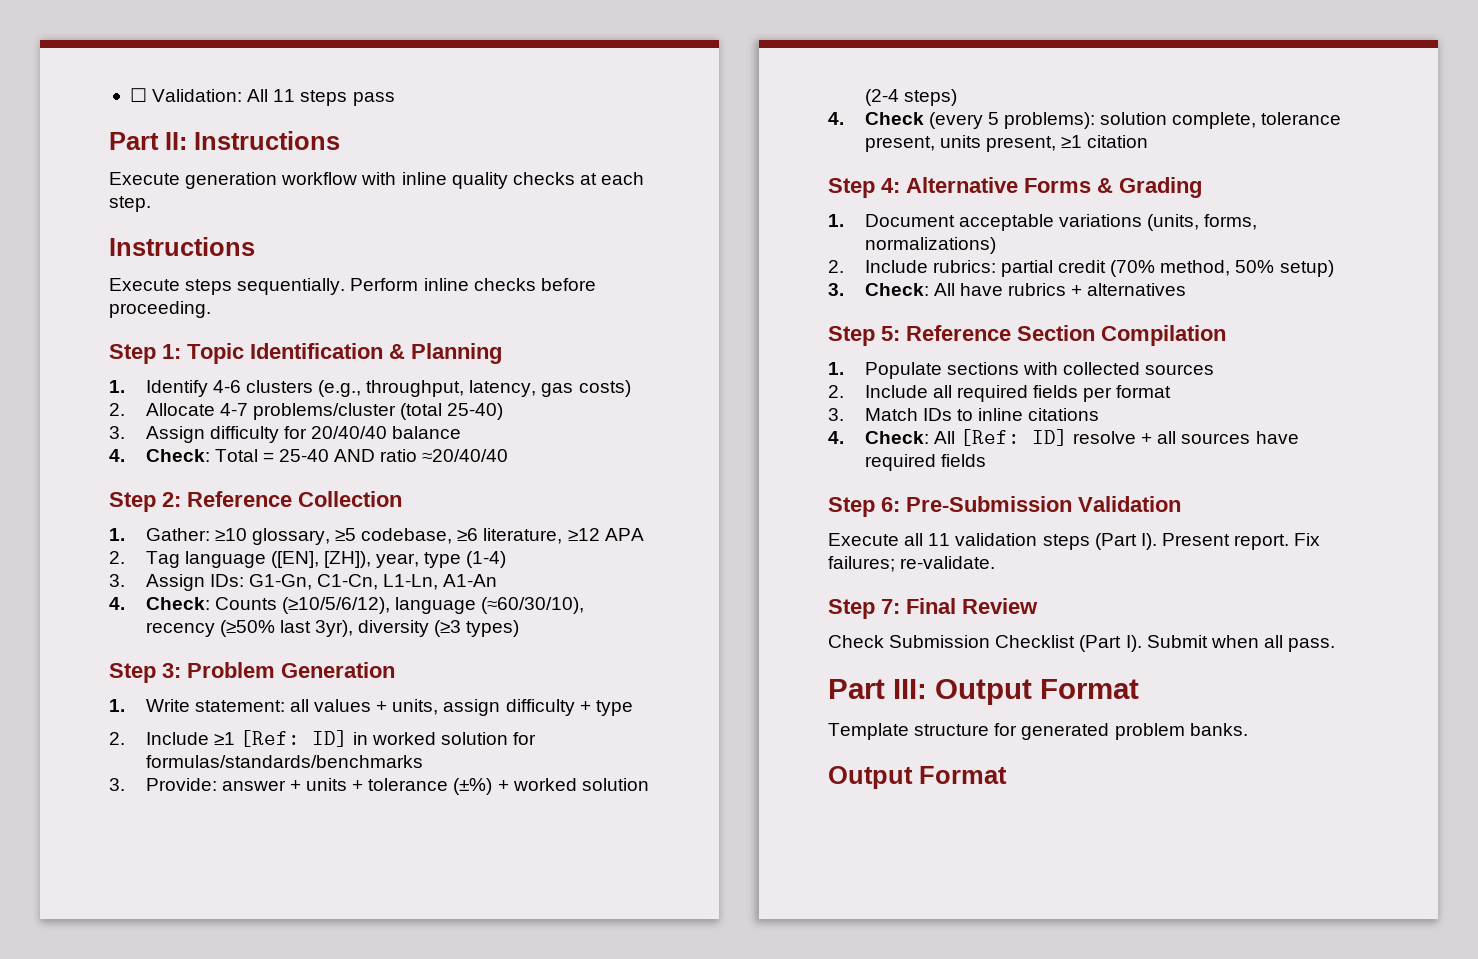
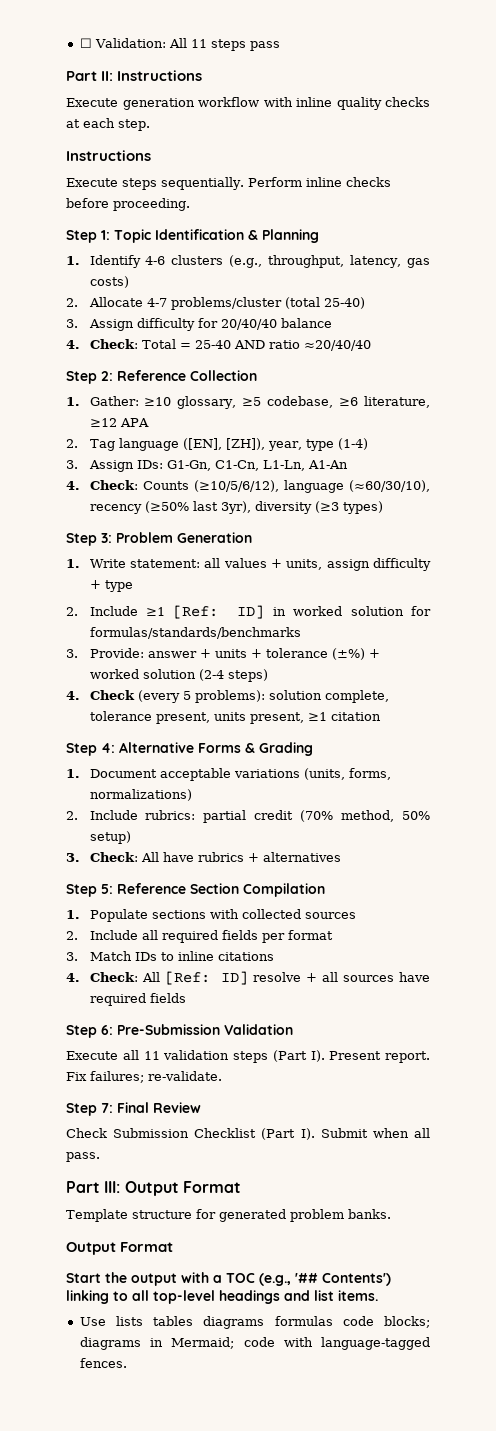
+ Start the output with a TOC (e.g., '## Contents') linking to all top-level headings and list items.
+ Use lists tables diagrams formulas code blocks; diagrams in Mermaid; code with language-tagged fences.

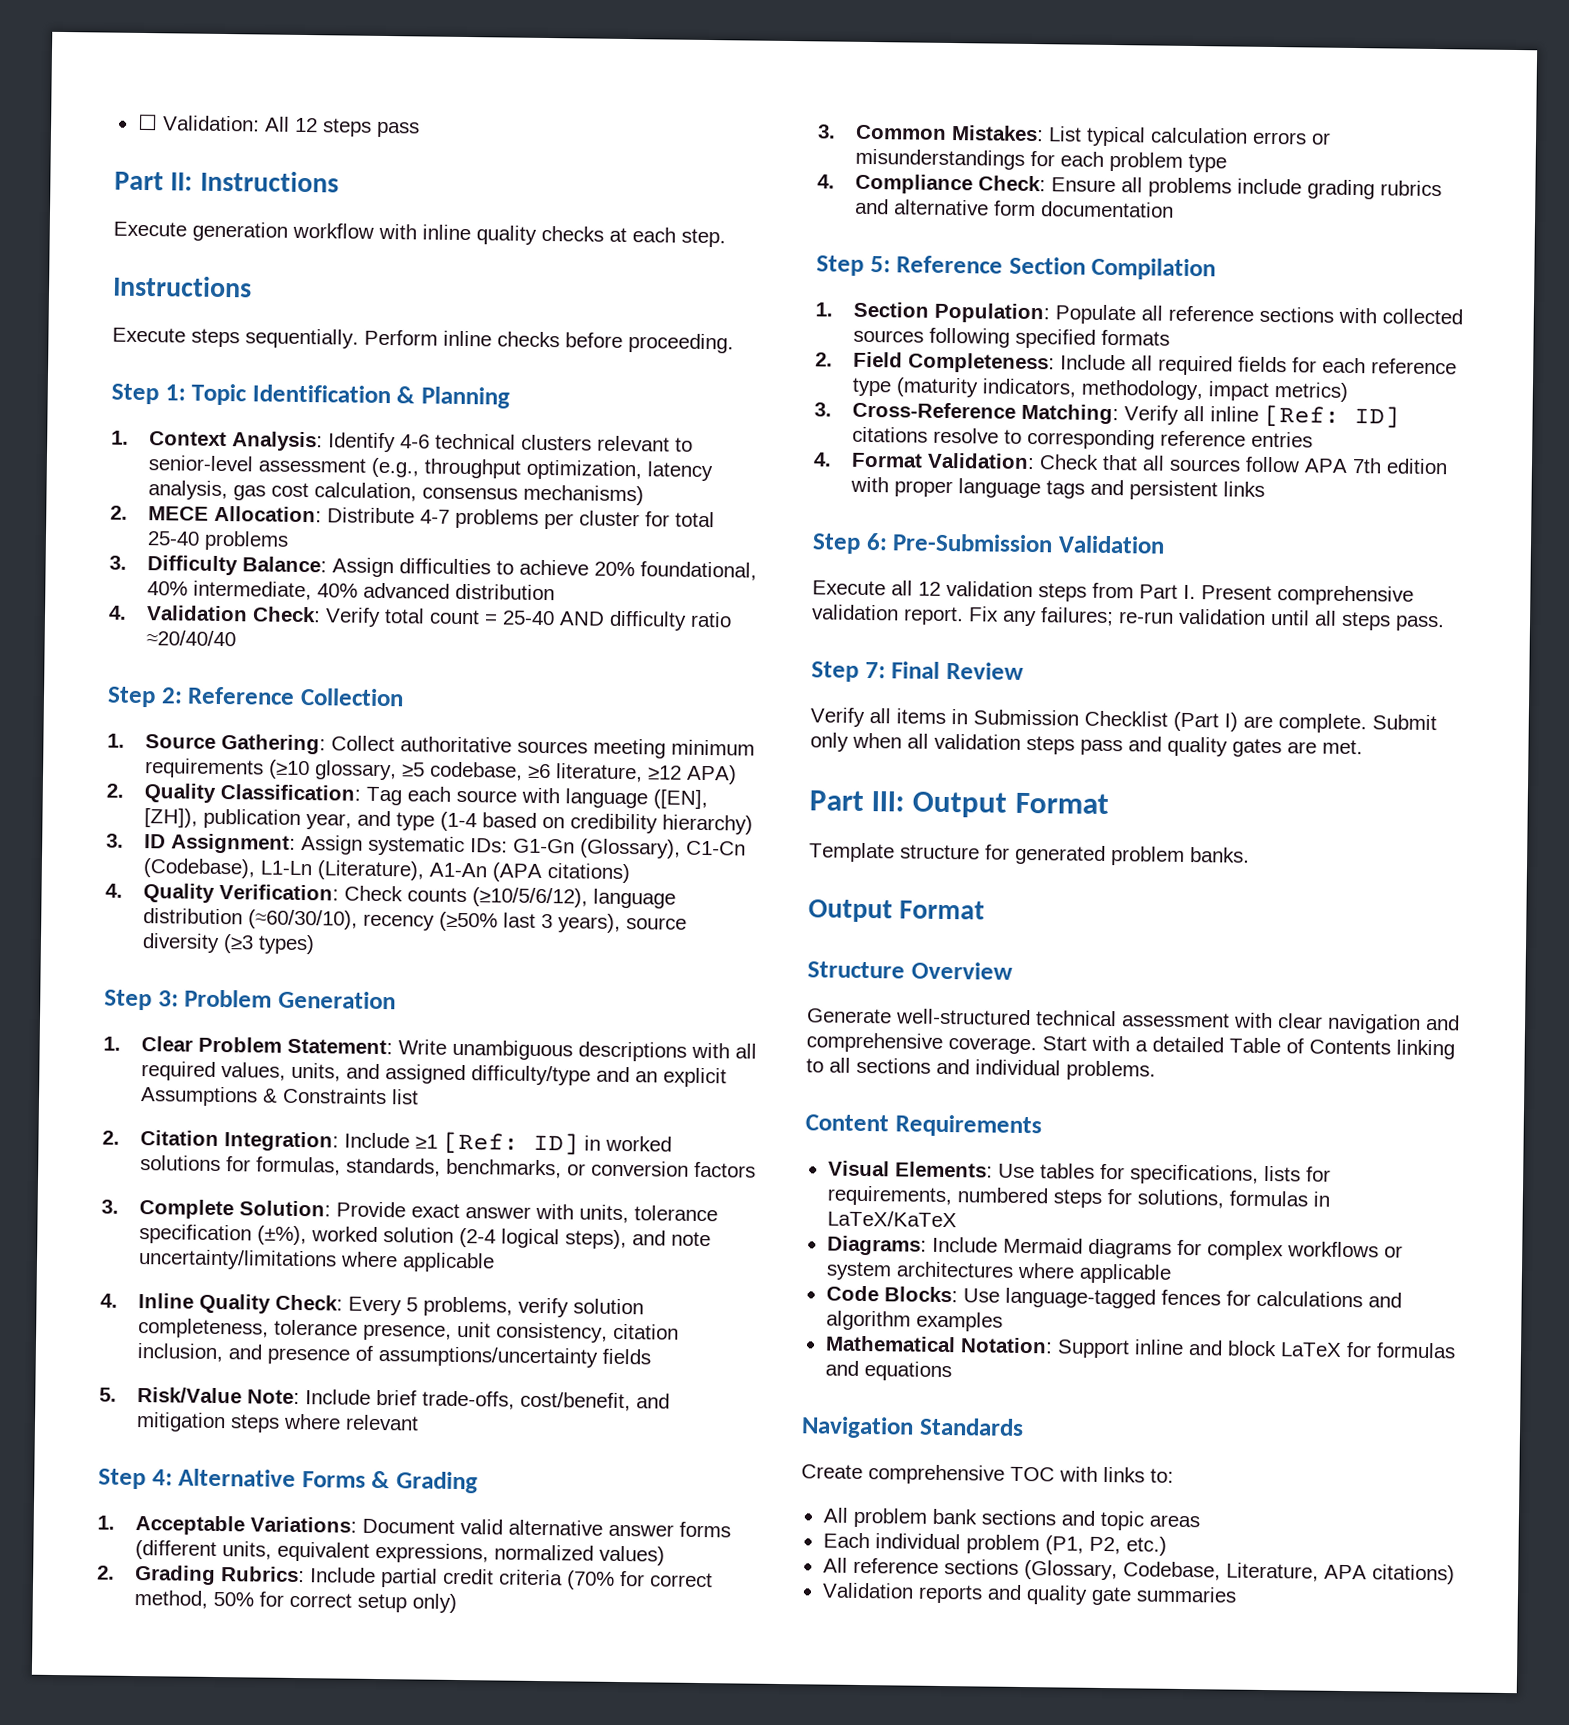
- ☐ Validation: All 11 steps pass
+ ☐ Validation: All 12 steps pass
- 1. Identify 4-6 clusters (e.g., throughput, latency, gas costs)
- 2. Allocate 4-7 problems/cluster (total 25-40)
- 3. Assign difficulty for 20/40/40 balance
- 4. Check: Total = 25-40 AND ratio ≈20/40/40
+ 1. Context Analysis: Identify 4-6 technical clusters relevant to senior-level assessment (e.g., throughput optimization, latency analysis, gas cost calculation, consensus mechanisms)
+ 2. MECE Allocation: Distribute 4-7 problems per cluster for total 25-40 problems
+ 3. Difficulty Balance: Assign difficulties to achieve 20% foundational, 40% intermediate, 40% advanced distribution
+ 4. Validation Check: Verify total count = 25-40 AND difficulty ratio ≈20/40/40
- 1. Gather: ≥10 glossary, ≥5 codebase, ≥6 literature, ≥12 APA
- 2. Tag language ([EN], [ZH]), year, type (1-4)
- 3. Assign IDs: G1-Gn, C1-Cn, L1-Ln, A1-An
- 4. Check: Counts (≥10/5/6/12), language (≈60/30/10), recency (≥50% last 3yr), diversity (≥3 types)
+ 1. Source Gathering: Collect authoritative sources meeting minimum requirements (≥10 glossary, ≥5 codebase, ≥6 literature, ≥12 APA)
+ 2. Quality Classification: Tag each source with language ([EN], [ZH]), publication year, and type (1-4 based on credibility hierarchy)
+ 3. ID Assignment: Assign systematic IDs: G1-Gn (Glossary), C1-Cn (Codebase), L1-Ln (Literature), A1-An (APA citations)
+ 4. Quality Verification: Check counts (≥10/5/6/12), language distribution (≈60/30/10), recency (≥50% last 3 years), source diversity (≥3 types)
- 1. Write statement: all values + units, assign difficulty + type
- 2. Include ≥1 [Ref: ID] in worked solution for formulas/standards/benchmarks
- 3. Provide: answer + units + tolerance (±%) + worked solution (2-4 steps)
- 4. Check (every 5 problems): solution complete, tolerance present, units present, ≥1 citation
+ 1. Clear Problem Statement: Write unambiguous descriptions with all required values, units, and assigned difficulty/type and an explicit Assumptions & Constraints list
+ 2. Citation Integration: Include ≥1 [Ref: ID] in worked solutions for formulas, standards, benchmarks, or conversion factors
+ 3. Complete Solution: Provide exact answer with units, tolerance specification (±%), worked solution (2-4 logical steps), and note uncertainty/limitations where applicable
+ 4. Inline Quality Check: Every 5 problems, verify solution completeness, tolerance presence, unit consistency, citation inclusion, and presence of assumptions/uncertainty fields
+ 5. Risk/Value Note: Include brief trade-offs, cost/benefit, and mitigation steps where relevant
- 1. Document acceptable variations (units, forms, normalizations)
- 2. Include rubrics: partial credit (70% method, 50% setup)
- 3. Check: All have rubrics + alternatives
+ 1. Acceptable Variations: Document valid alternative answer forms (different units, equivalent expressions, normalized values)
+ 2. Grading Rubrics: Include partial credit criteria (70% for correct method, 50% for correct setup only)
+ 3. Common Mistakes: List typical calculation errors or misunderstandings for each problem type
+ 4. Compliance Check: Ensure all problems include grading rubrics and alternative form documentation
- 1. Populate sections with collected sources
- 2. Include all required fields per format
- 3. Match IDs to inline citations
- 4. Check: All [Ref: ID] resolve + all sources have required fields
+ 1. Section Population: Populate all reference sections with collected sources following specified formats
+ 2. Field Completeness: Include all required fields for each reference type (maturity indicators, methodology, impact metrics)
+ 3. Cross-Reference Matching: Verify all inline [Ref: ID] citations resolve to corresponding reference entries
+ 4. Format Validation: Check that all sources follow APA 7th edition with proper language tags and persistent links
- Execute all 11 validation steps (Part I). Present report. Fix failures; re-validate.
+ Execute all 12 validation steps from Part I. Present comprehensive validation report. Fix any failures; re-run validation until all steps pass.
  Step 7: Final Review
- Check Submission Checklist (Part I). Submit when all pass.
+ Verify all items in Submission Checklist (Part I) are complete. Submit only when all validation steps pass and quality gates are met.
- Start the output with a TOC (e.g., '## Contents') linking to all top-level headings and list items.
- Use lists tables diagrams formulas code blocks; diagrams in Mermaid; code with language-tagged fences.
+ Structure Overview
+ Generate well-structured technical assessment with clear navigation and comprehensive coverage. Start with a detailed Table of Contents linking to all sections and individual problems.
+ Content Requirements
+ Visual Elements: Use tables for specifications, lists for requirements, numbered steps for solutions, formulas in LaTeX/KaTeX
+ Diagrams: Include Mermaid diagrams for complex workflows or system architectures where applicable
+ Code Blocks: Use language-tagged fences for calculations and algorithm examples
+ Mathematical Notation: Support inline and block LaTeX for formulas and equations
+ Navigation Standards
+ Create comprehensive TOC with links to:
+ All problem bank sections and topic areas
+ Each individual problem (P1, P2, etc.)
+ All reference sections (Glossary, Codebase, Literature, APA citations)
+ Validation reports and quality gate summaries

